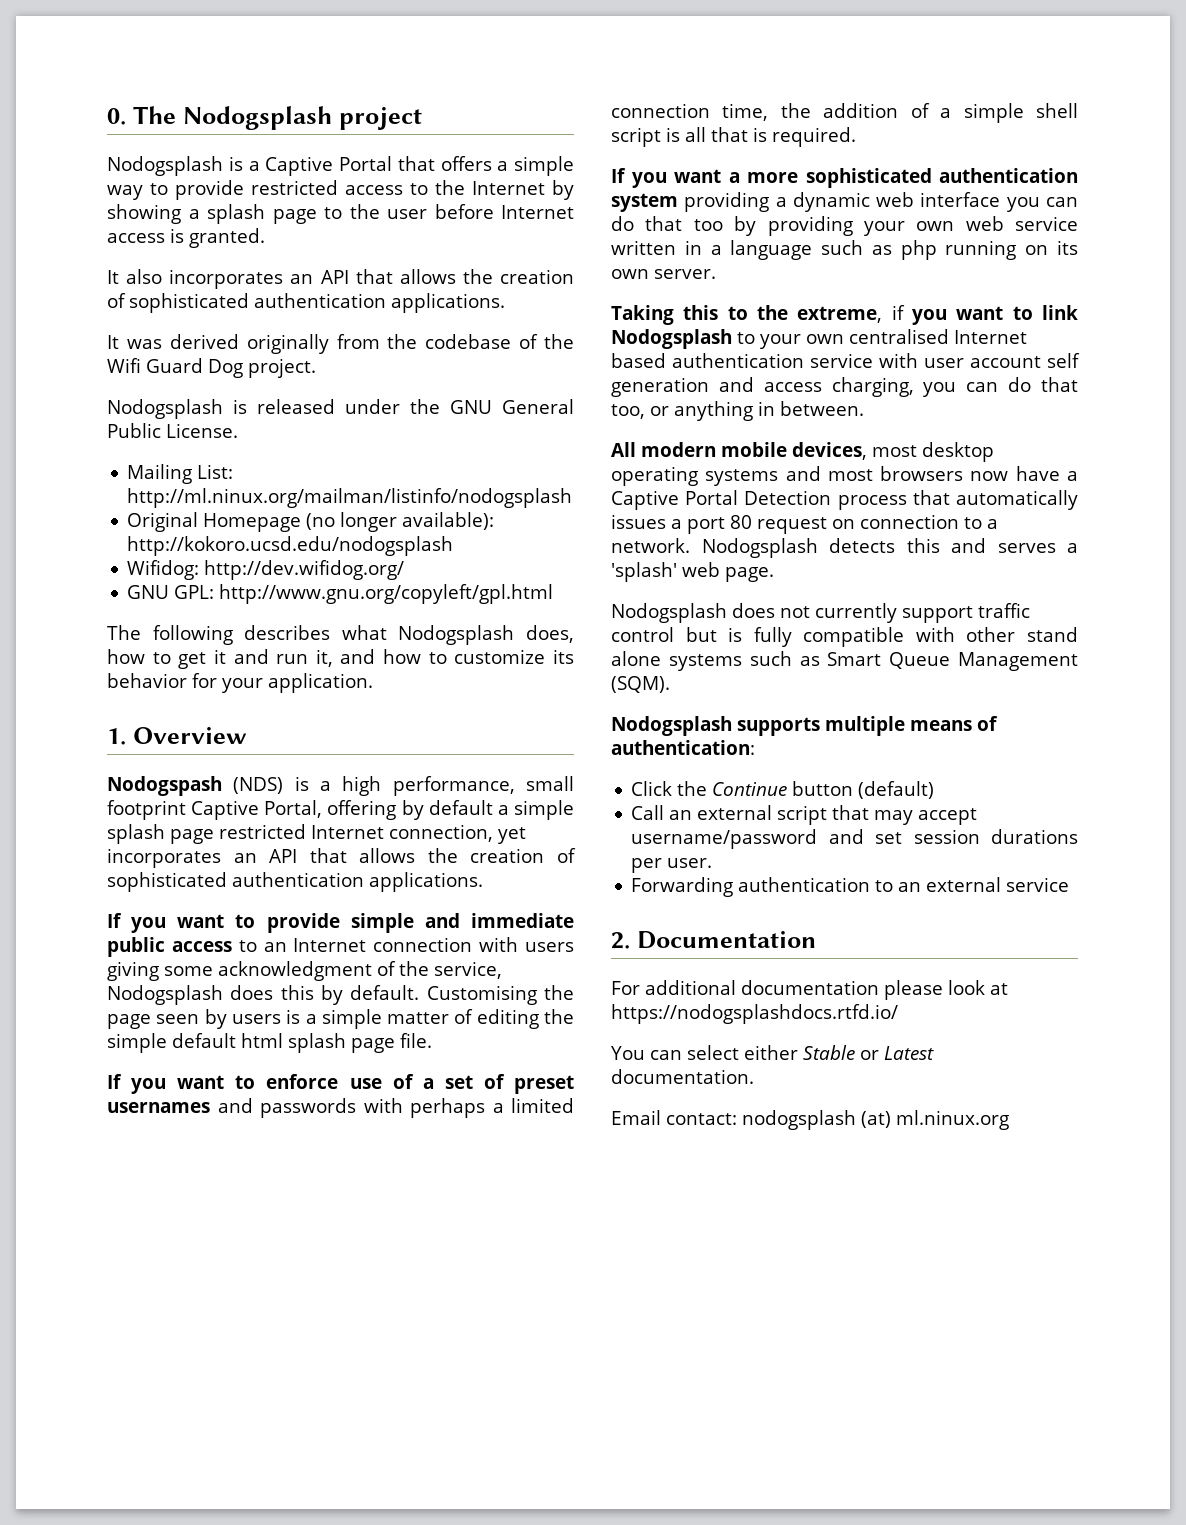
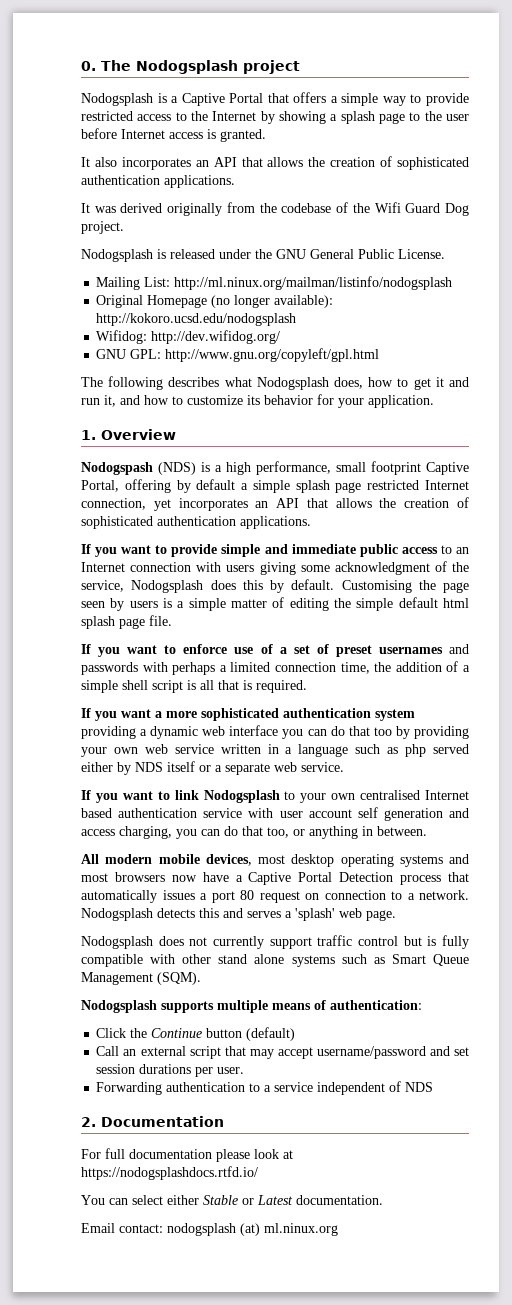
- If you want a more sophisticated authentication system providing a dynamic web interface you can do that too by providing your own web service written in a language such as php running on its own server.
- Taking this to the extreme, if you want to link Nodogsplash to your own centralised Internet based authentication service with user account self generation and access charging, you can do that too, or anything in between.
+ If you want a more sophisticated authentication system providing a dynamic web interface you can do that too by providing your own web service written in a language such as php served either by NDS itself or a separate web service.
+ If you want to link Nodogsplash to your own centralised Internet based authentication service with user account self generation and access charging, you can do that too, or anything in between.
- Forwarding authentication to an external service
+ Forwarding authentication to a service independent of NDS
- For additional documentation please look at https://nodogsplashdocs.rtfd.io/
+ For full documentation please look at https://nodogsplashdocs.rtfd.io/

